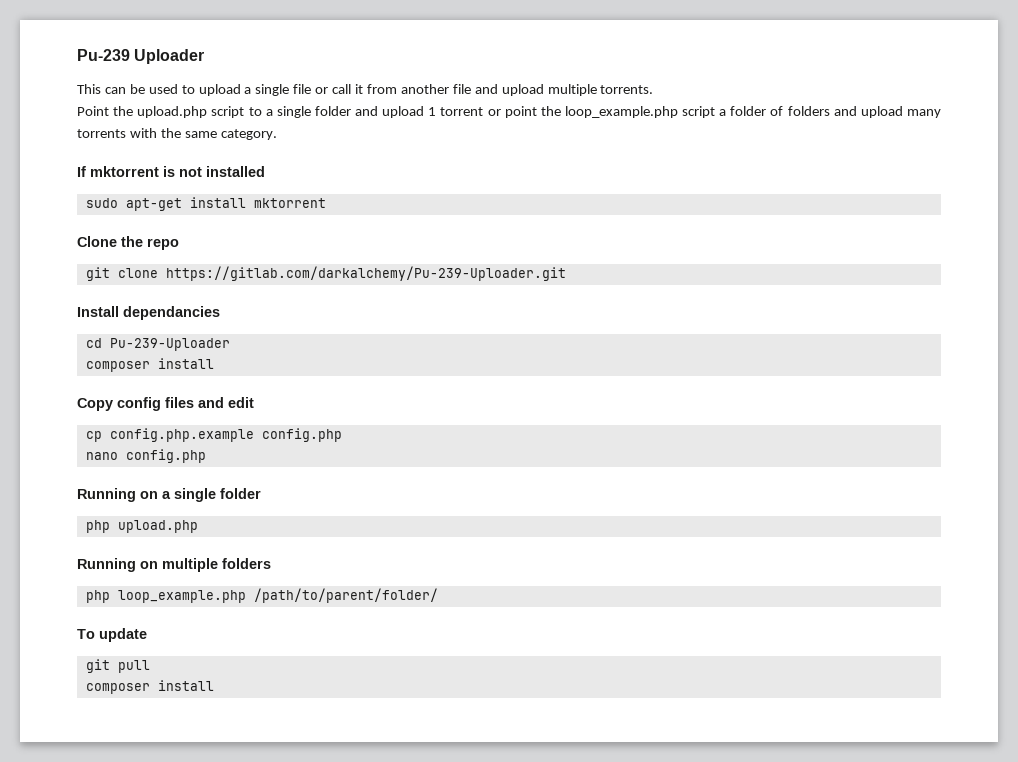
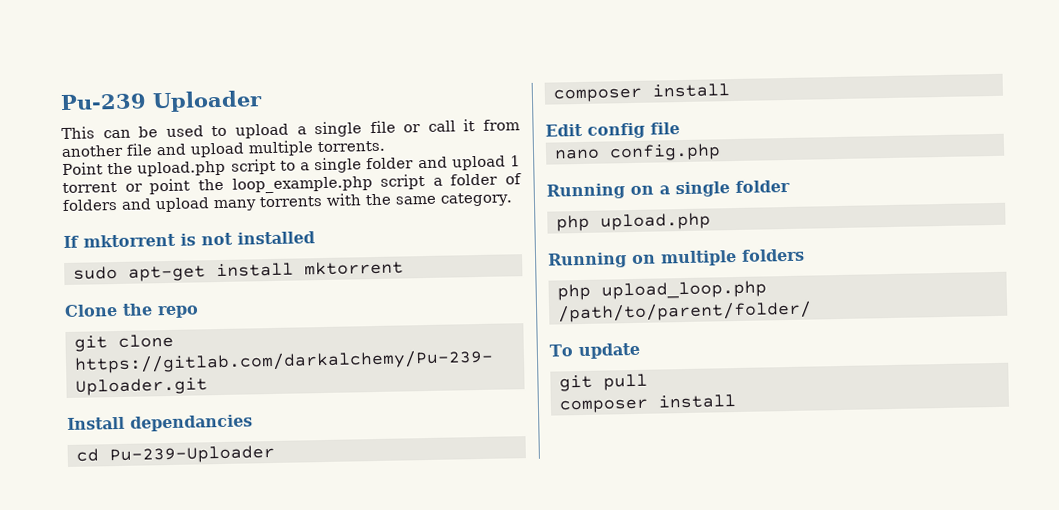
- Copy config files and edit
- cp config.php.example config.php
+ Edit config file
- php loop_example.php /path/to/parent/folder/
+ php upload_loop.php /path/to/parent/folder/

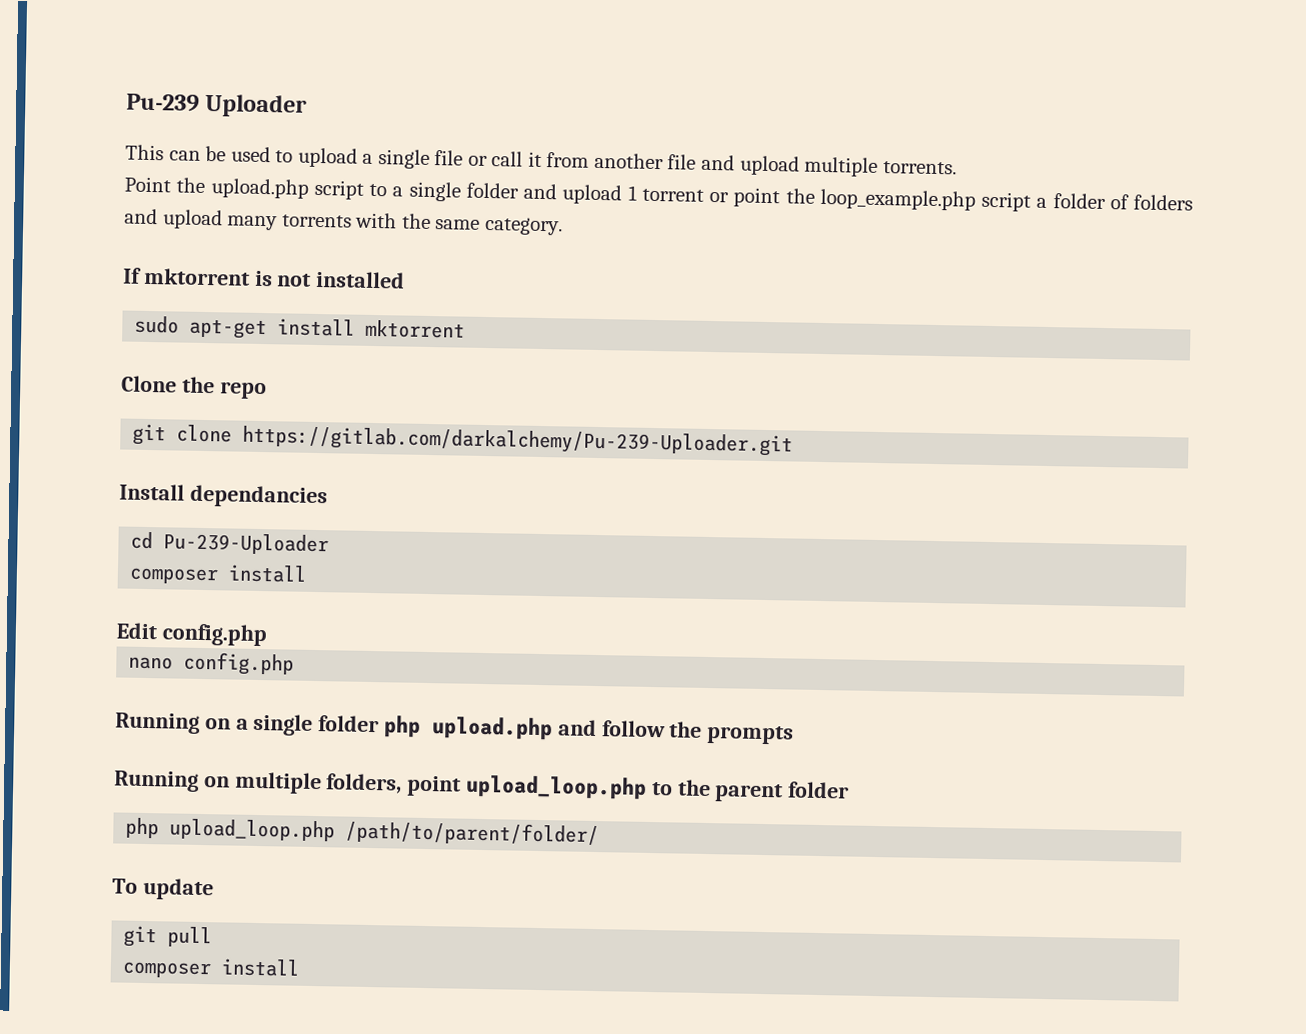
- Edit config file
+ Edit config.php
- Running on a single folder
- php upload.php
+ Running on a single folder php upload.php and follow the prompts
- Running on multiple folders
+ Running on multiple folders, point upload_loop.php to the parent folder

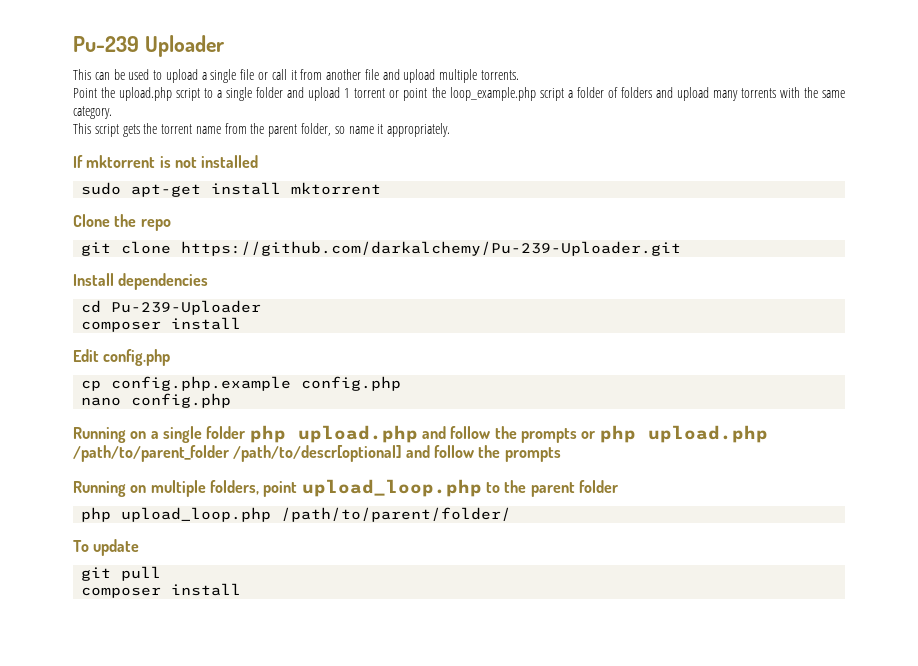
+ This script gets the torrent name from the parent folder, so name it appropriately.
- git clone https://gitlab.com/darkalchemy/Pu-239-Uploader.git
+ git clone https://github.com/darkalchemy/Pu-239-Uploader.git
- Install dependancies
+ Install dependencies
+ cp config.php.example config.php
- Running on a single folder php upload.php and follow the prompts
+ Running on a single folder php upload.php and follow the prompts or php upload.php /path/to/parent_folder /path/to/descr[optional] and follow the prompts

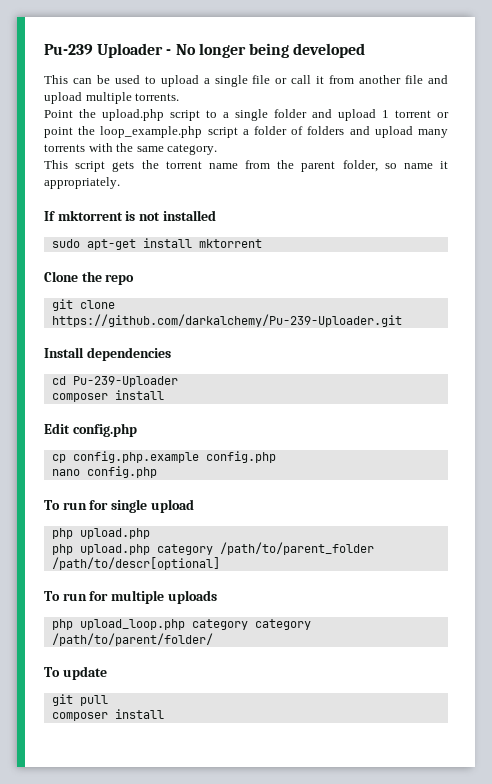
- Pu-239 Uploader
+ Pu-239 Uploader - No longer being developed
- Running on a single folder php upload.php and follow the prompts or php upload.php /path/to/parent_folder /path/to/descr[optional] and follow the prompts
- Running on multiple folders, point upload_loop.php to the parent folder
+ To run for single upload
+ php upload.php
+ php upload.php category /path/to/parent_folder /path/to/descr[optional]
+ To run for multiple uploads
- php upload_loop.php /path/to/parent/folder/
+ php upload_loop.php category category /path/to/parent/folder/

